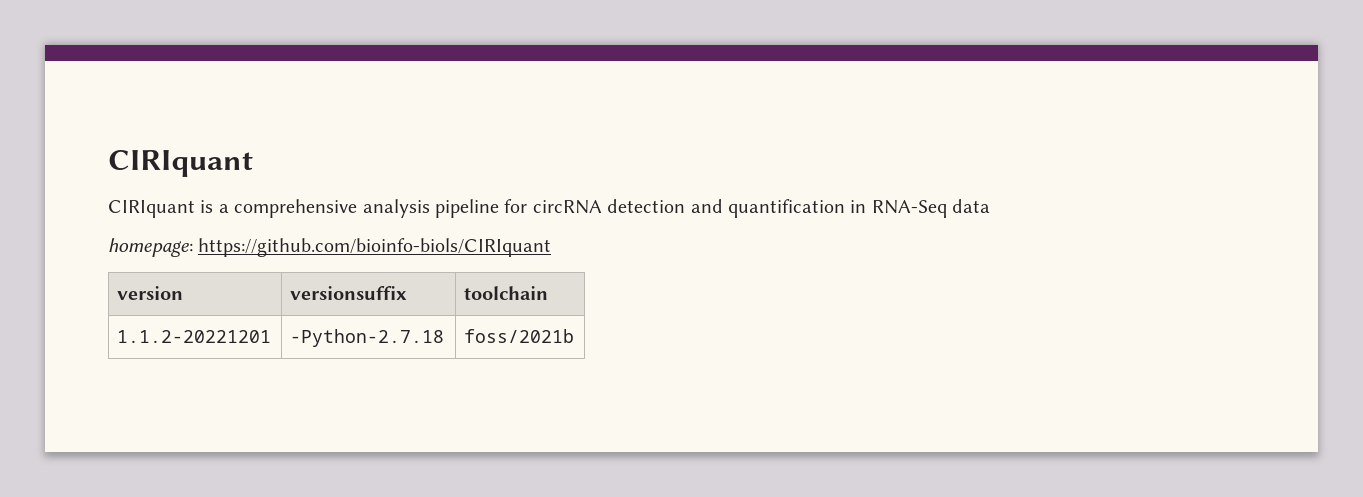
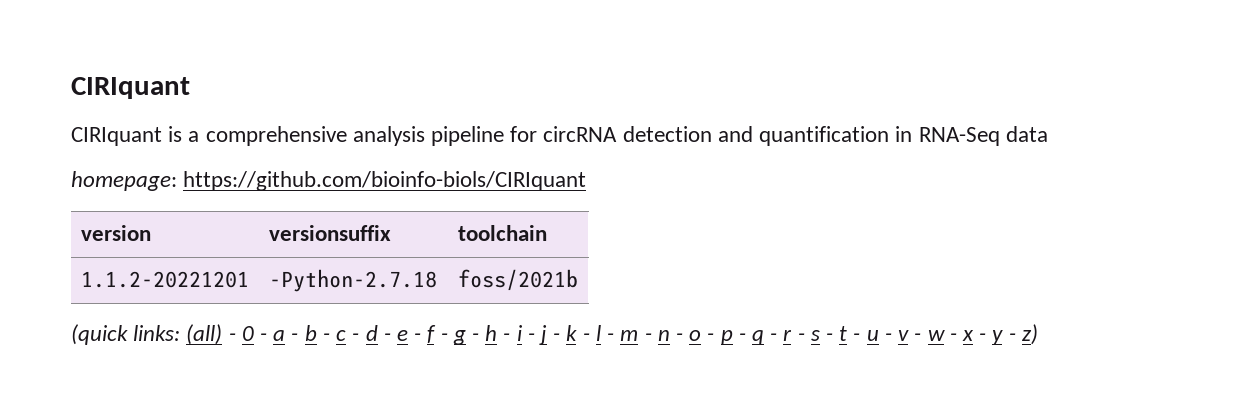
+ (quick links: (all) - 0 - a - b - c - d - e - f - g - h - i - j - k - l - m - n - o - p - q - r - s - t - u - v - w - x - y - z)

